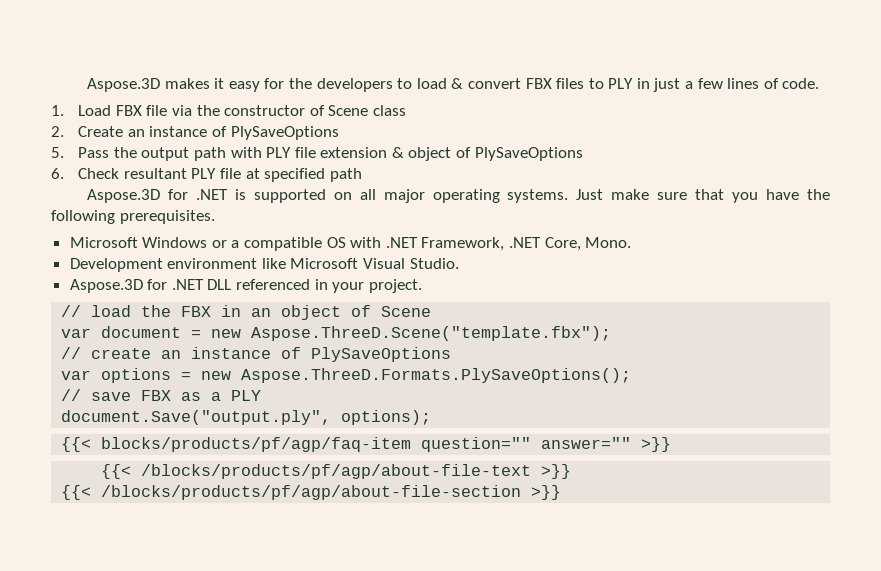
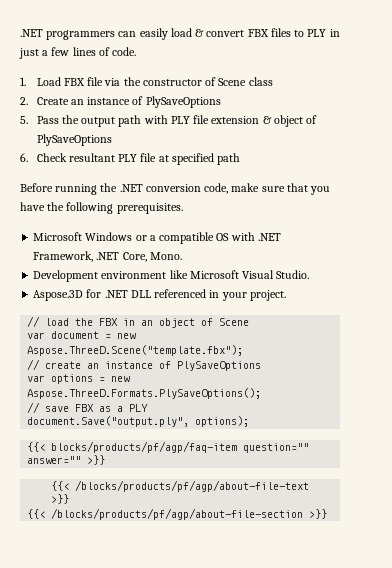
- Aspose.3D makes it easy for the developers to load & convert FBX files to PLY in just a few lines of code.
+ .NET programmers can easily load & convert FBX files to PLY in just a few lines of code.
- Aspose.3D for .NET is supported on all major operating systems. Just make sure that you have the following prerequisites.
+ Before running the .NET conversion code, make sure that you have the following prerequisites.

